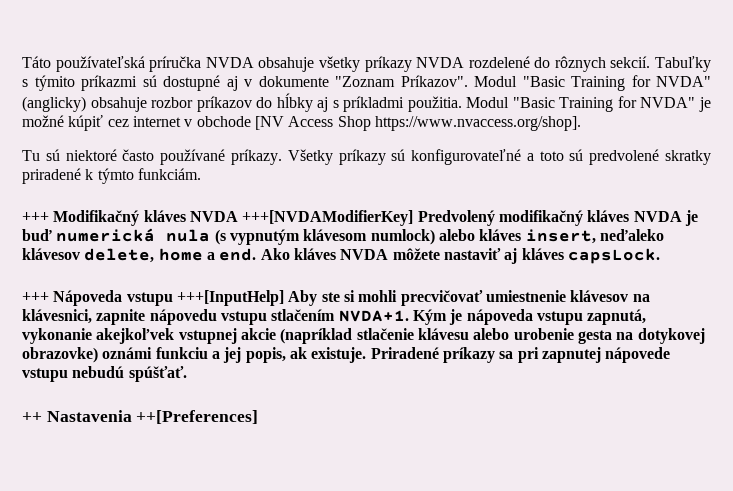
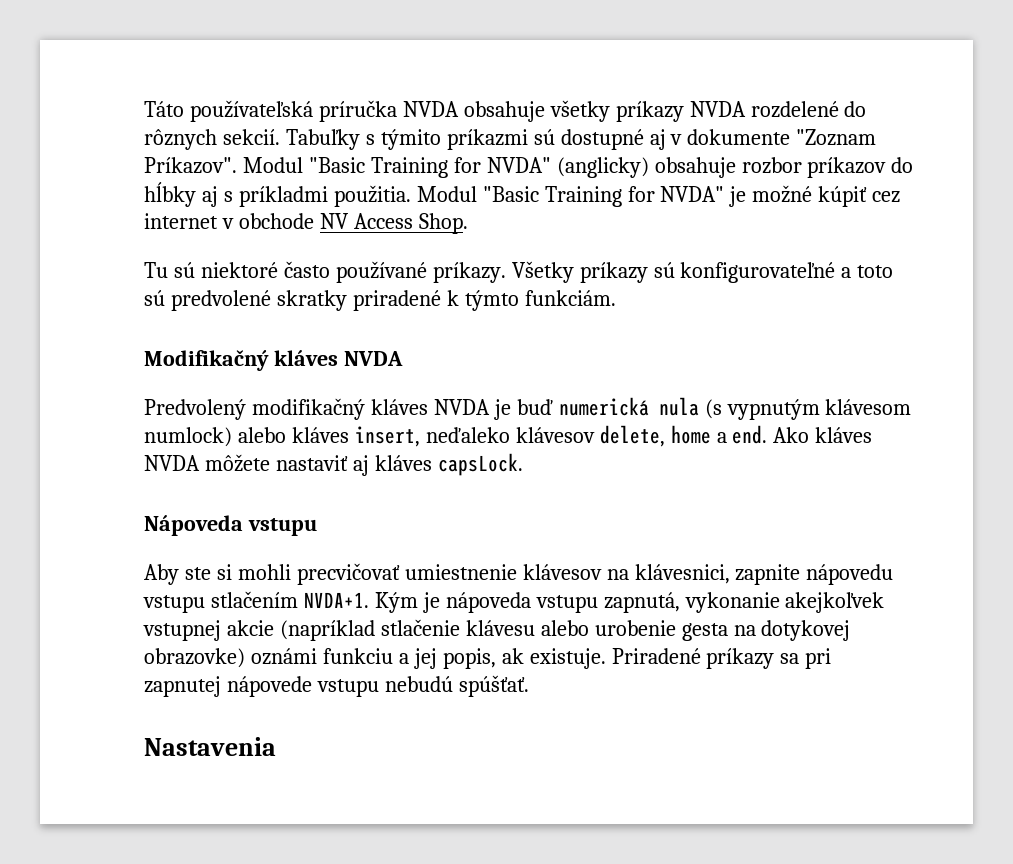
- Modul "Basic Training for NVDA" je možné kúpiť cez internet v obchode [NV Access Shop https://www.nvaccess.org/shop].
+ Modul "Basic Training for NVDA" je možné kúpiť cez internet v obchode NV Access Shop.
- +++ Modifikačný kláves NVDA +++[NVDAModifierKey] Predvolený modifikačný kláves NVDA je buď numerická nula (s vypnutým klávesom numlock) alebo kláves insert, neďaleko klávesov delete, home a end.
+ Modifikačný kláves NVDA
+ Predvolený modifikačný kláves NVDA je buď numerická nula (s vypnutým klávesom numlock) alebo kláves insert, neďaleko klávesov delete, home a end.
- +++ Nápoveda vstupu +++[InputHelp] Aby ste si mohli precvičovať umiestnenie klávesov na klávesnici, zapnite nápovedu vstupu stlačením NVDA+1.
+ Nápoveda vstupu
+ Aby ste si mohli precvičovať umiestnenie klávesov na klávesnici, zapnite nápovedu vstupu stlačením NVDA+1.
- ++ Nastavenia ++[Preferences]
+ Nastavenia

